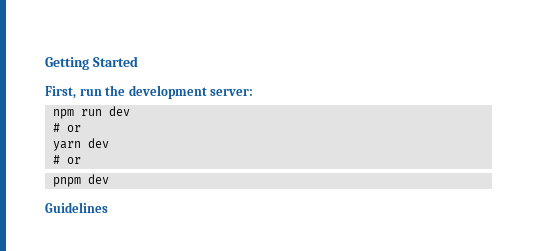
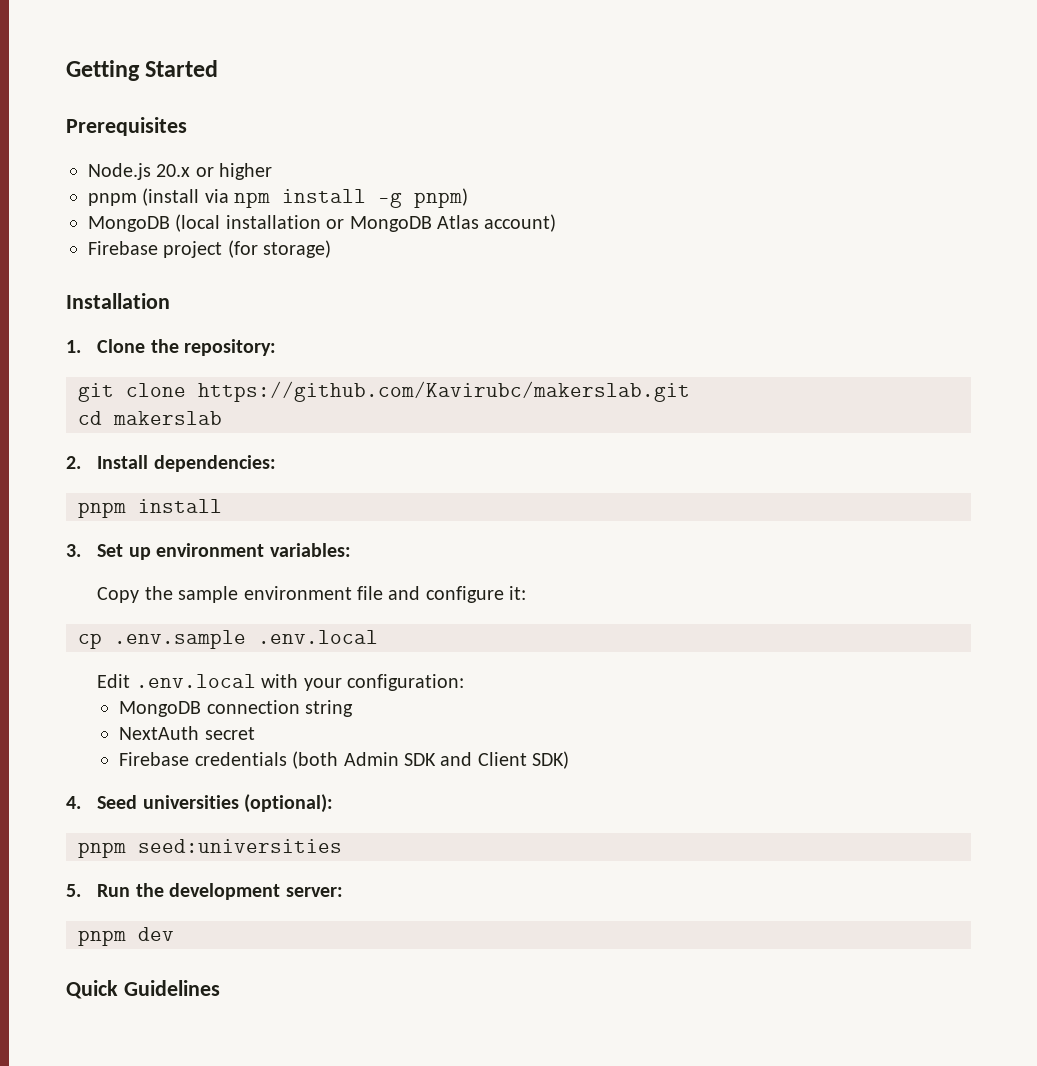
- First, run the development server:
- npm run dev
- # or
- yarn dev
- # or
+ Prerequisites
+ Node.js 20.x or higher
+ pnpm (install via npm install -g pnpm)
+ MongoDB (local installation or MongoDB Atlas account)
+ Firebase project (for storage)
+ Installation
+ 1. Clone the repository:
+ git clone https://github.com/Kavirubc/makerslab.git
+ cd makerslab
+ 2. Install dependencies:
+ pnpm install
+ 3. Set up environment variables:
+ Copy the sample environment file and configure it:
+ cp .env.sample .env.local
+ Edit .env.local with your configuration:
+ MongoDB connection string
+ NextAuth secret
+ Firebase credentials (both Admin SDK and Client SDK)
+ 4. Seed universities (optional):
+ pnpm seed:universities
+ 5. Run the development server:
- Guidelines
+ Quick Guidelines

